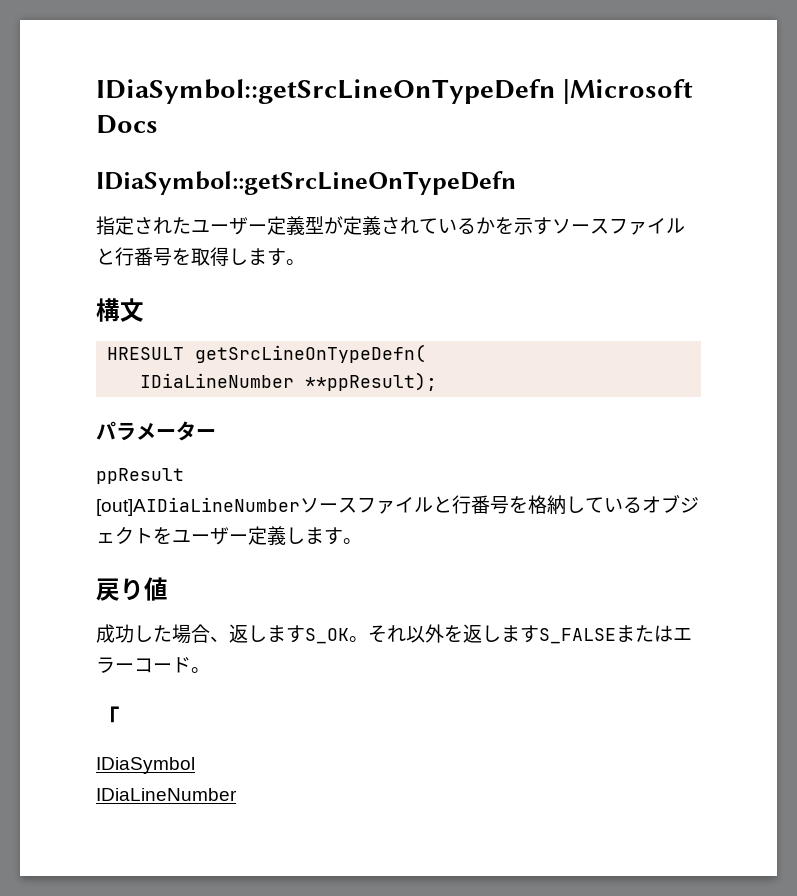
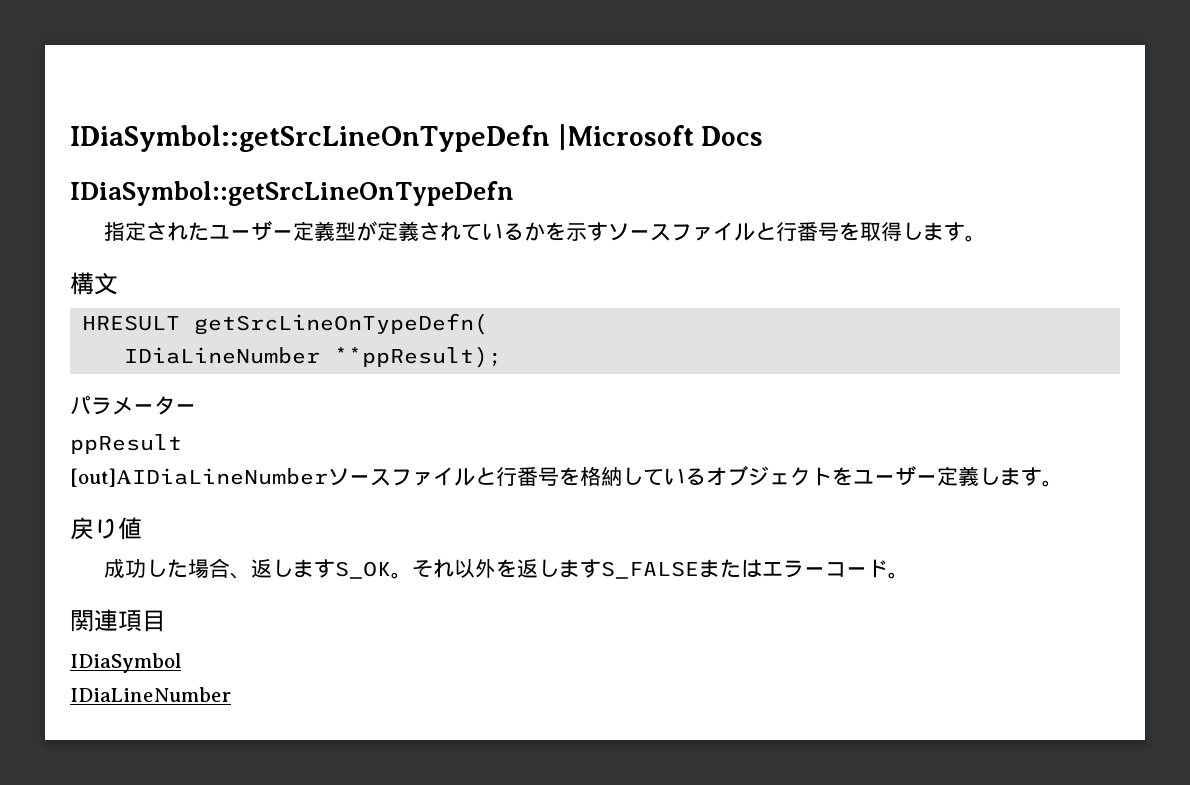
- 「
+ 関連項目

